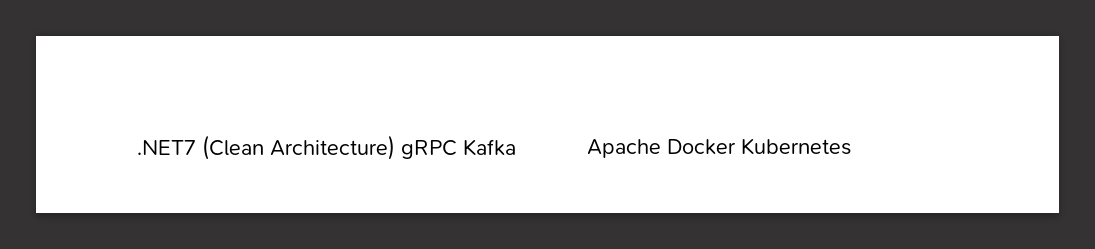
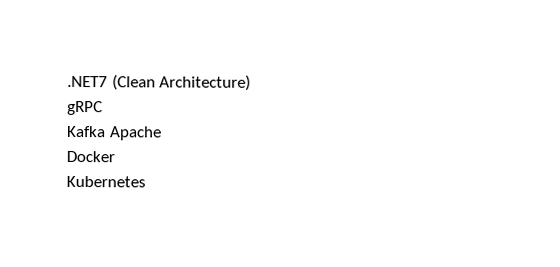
- .NET7 (Clean Architecture) gRPC Kafka Apache Docker Kubernetes
+ .NET7 (Clean Architecture)
+ gRPC
+ Kafka Apache
+ Docker
+ Kubernetes

